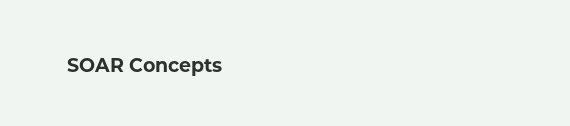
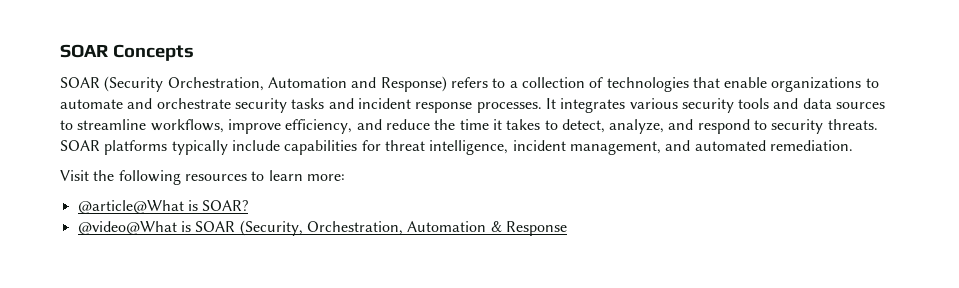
+ SOAR (Security Orchestration, Automation and Response) refers to a collection of technologies that enable organizations to automate and orchestrate security tasks and incident response processes. It integrates various security tools and data sources to streamline workflows, improve efficiency, and reduce the time it takes to detect, analyze, and respond to security threats. SOAR platforms typically include capabilities for threat intelligence, incident management, and automated remediation.
+ Visit the following resources to learn more:
+ @article@What is SOAR?
+ @video@What is SOAR (Security, Orchestration, Automation & Response

